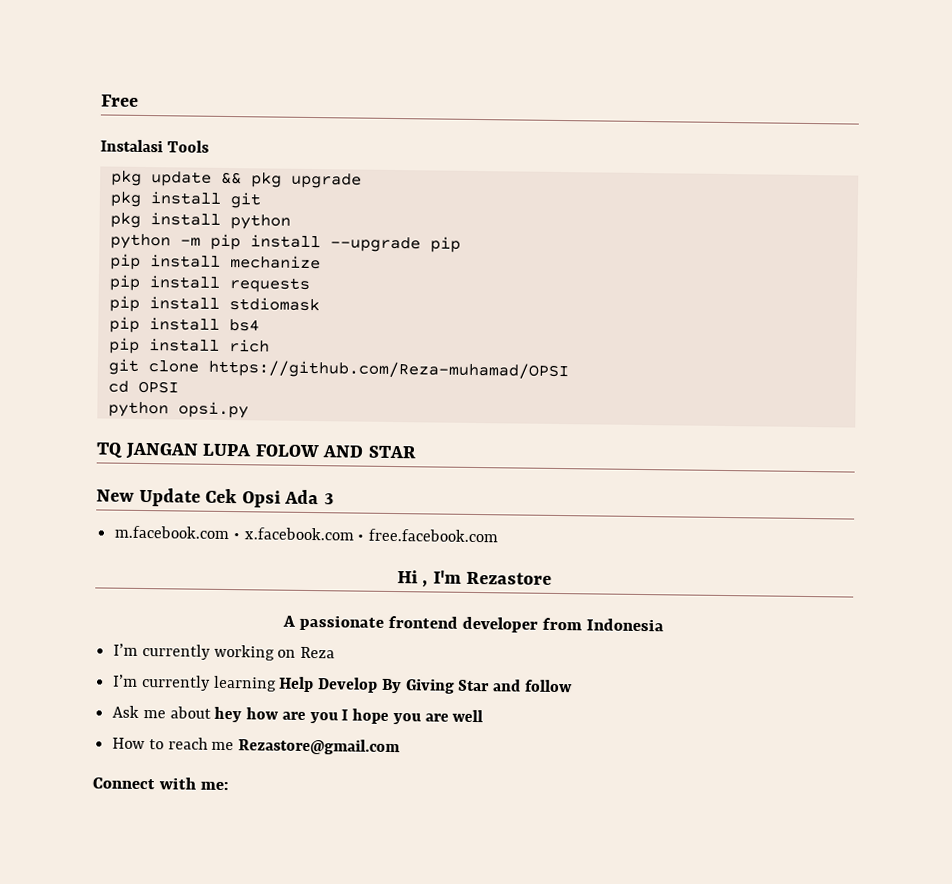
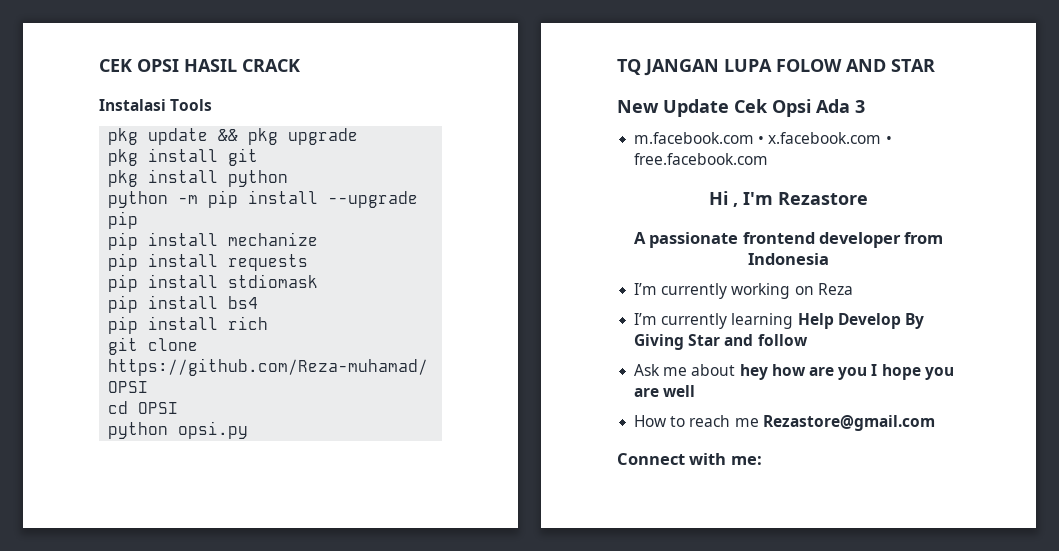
- Free
+ CEK OPSI HASIL CRACK

